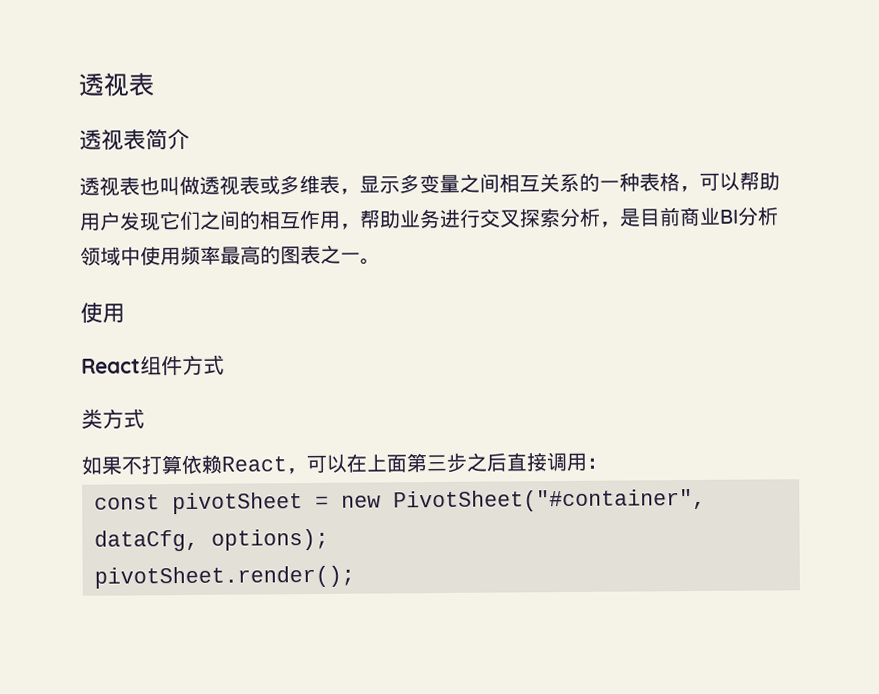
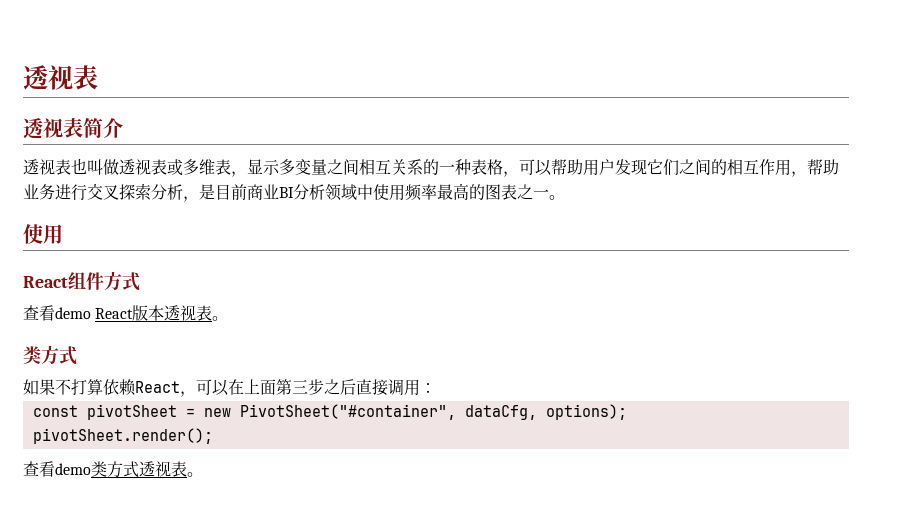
+ 查看demo React版本透视表。
+ 查看demo类方式透视表。

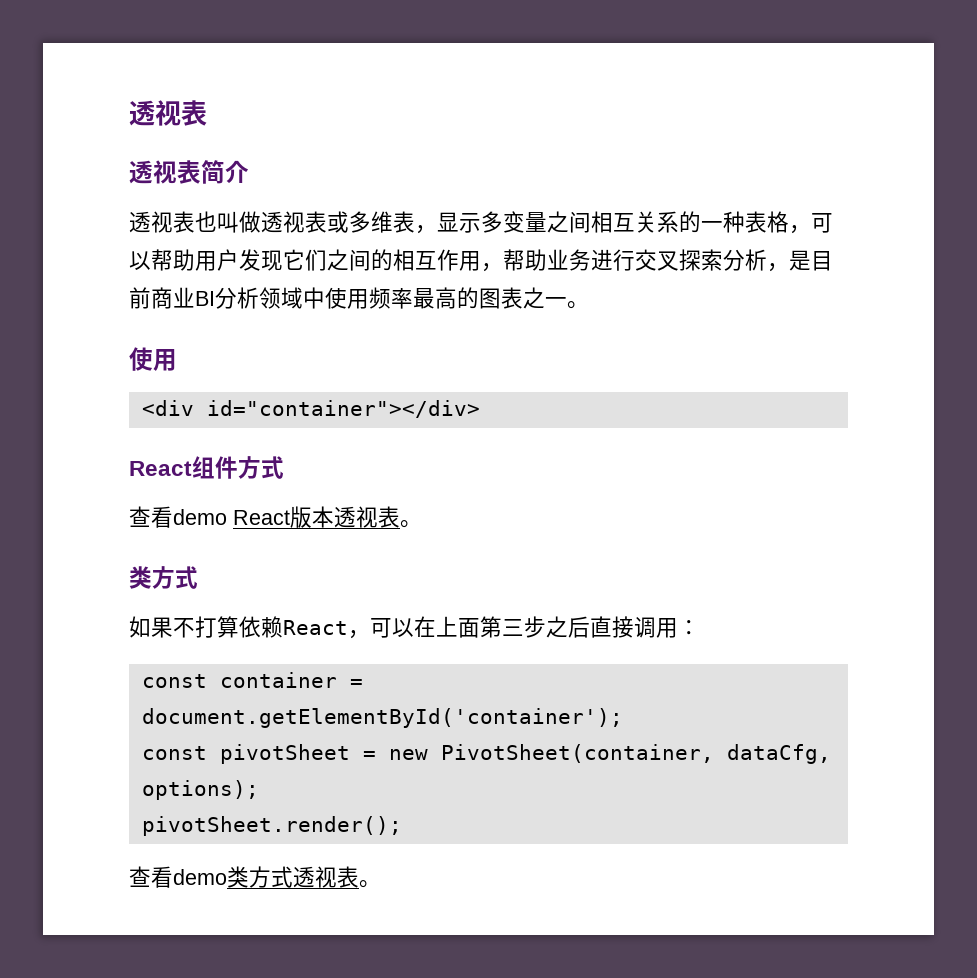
+ <div id="container"></div>
+ const container = document.getElementById('container');
- const pivotSheet = new PivotSheet("#container", dataCfg, options);
+ const pivotSheet = new PivotSheet(container, dataCfg, options);

